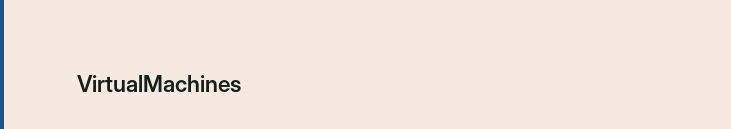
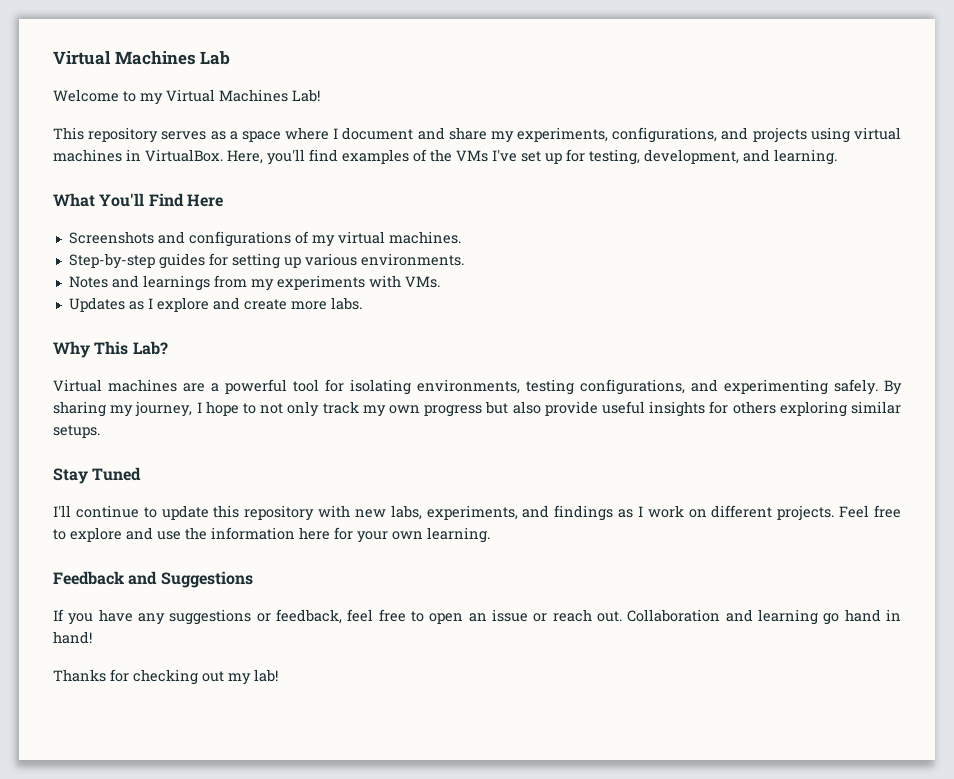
- VirtualMachines
+ Virtual Machines Lab
+ Welcome to my Virtual Machines Lab!
+ This repository serves as a space where I document and share my experiments, configurations, and projects using virtual machines in VirtualBox. Here, you'll find examples of the VMs I've set up for testing, development, and learning.
+ What You'll Find Here
+ Screenshots and configurations of my virtual machines.
+ Step-by-step guides for setting up various environments.
+ Notes and learnings from my experiments with VMs.
+ Updates as I explore and create more labs.
+ Why This Lab?
+ Virtual machines are a powerful tool for isolating environments, testing configurations, and experimenting safely. By sharing my journey, I hope to not only track my own progress but also provide useful insights for others exploring similar setups.
+ Stay Tuned
+ I'll continue to update this repository with new labs, experiments, and findings as I work on different projects. Feel free to explore and use the information here for your own learning.
+ Feedback and Suggestions
+ If you have any suggestions or feedback, feel free to open an issue or reach out. Collaboration and learning go hand in hand!
+ Thanks for checking out my lab!

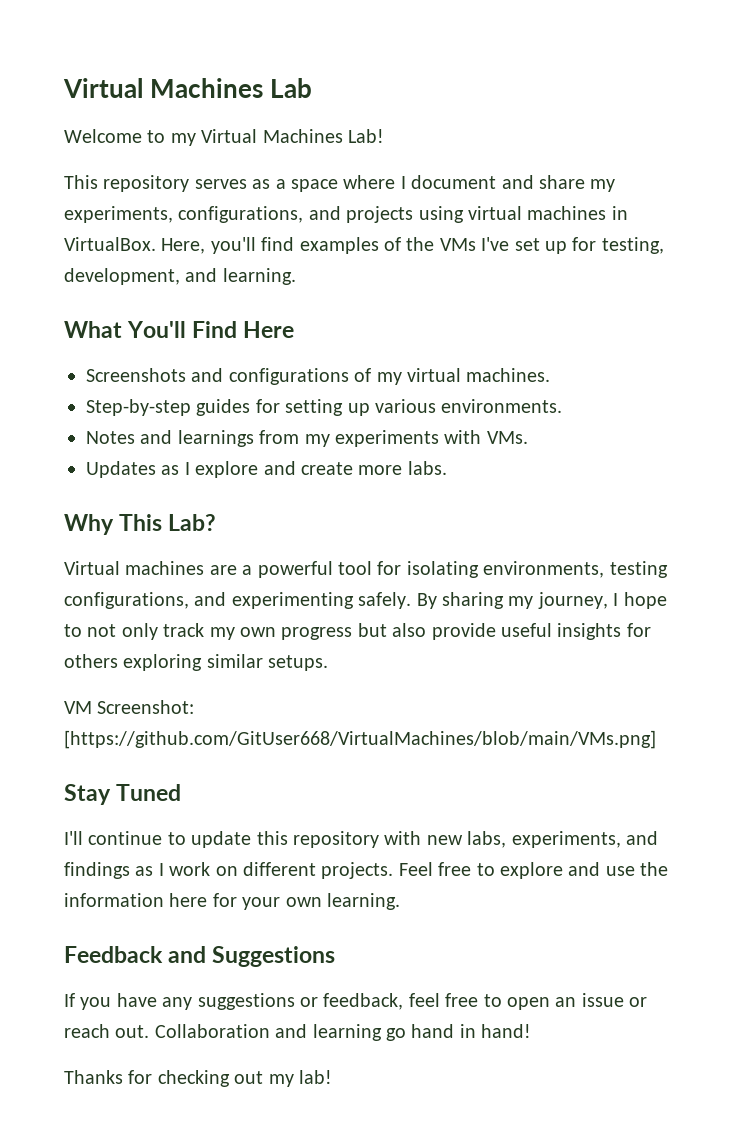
+ VM Screenshot: [https://github.com/GitUser668/VirtualMachines/blob/main/VMs.png]

